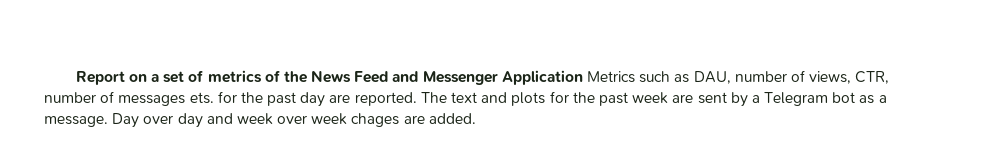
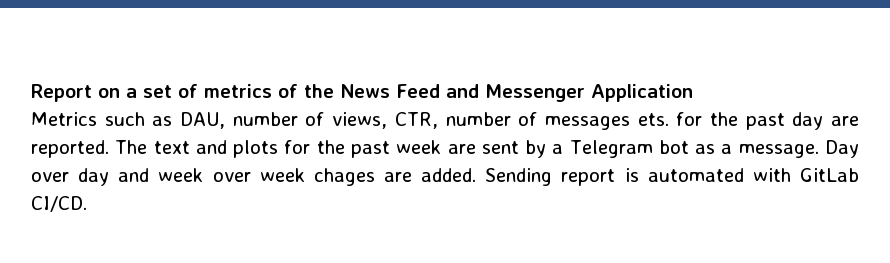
- Report on a set of metrics of the News Feed and Messenger Application Metrics such as DAU, number of views, CTR, number of messages ets. for the past day are reported.
+ Report on a set of metrics of the News Feed and Messenger Application
+ Metrics such as DAU, number of views, CTR, number of messages ets. for the past day are reported.
+ Sending report is automated with GitLab CI/CD.

